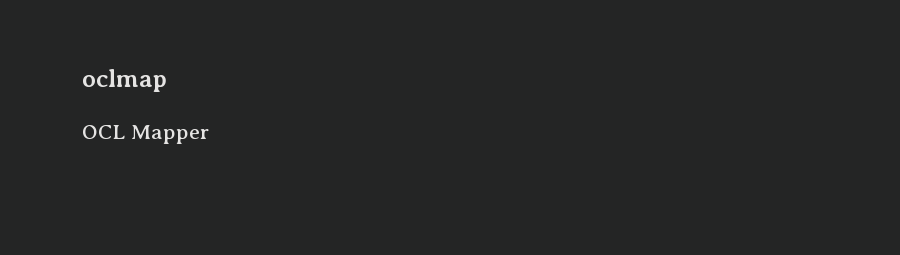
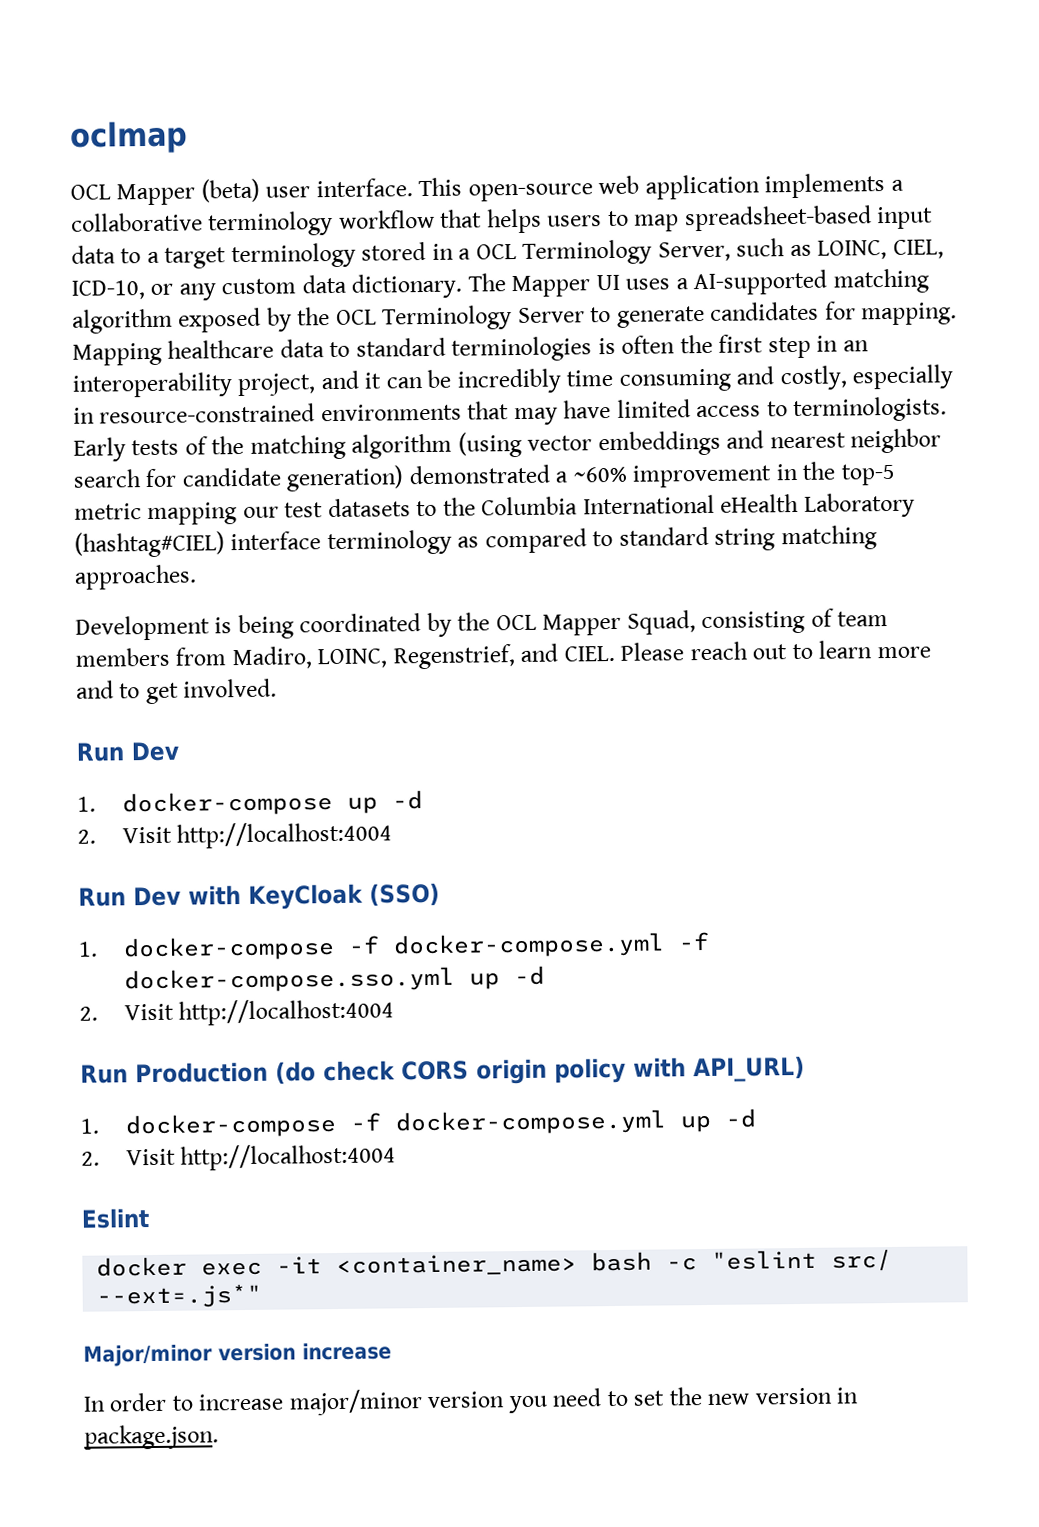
- OCL Mapper
+ OCL Mapper (beta) user interface. This open-source web application implements a collaborative terminology workflow that helps users to map spreadsheet-based input data to a target terminology stored in a OCL Terminology Server, such as LOINC, CIEL, ICD-10, or any custom data dictionary. The Mapper UI uses a AI-supported matching algorithm exposed by the OCL Terminology Server to generate candidates for mapping. Mapping healthcare data to standard terminologies is often the first step in an interoperability project, and it can be incredibly time consuming and costly, especially in resource-constrained environments that may have limited access to terminologists. Early tests of the matching algorithm (using vector embeddings and nearest neighbor search for candidate generation) demonstrated a ~60% improvement in the top-5 metric mapping our test datasets to the Columbia International eHealth Laboratory (hashtag#CIEL) interface terminology as compared to standard string matching approaches.
+ Development is being coordinated by the OCL Mapper Squad, consisting of team members from Madiro, LOINC, Regenstrief, and CIEL. Please reach out to learn more and to get involved.
+ Run Dev
+ 1. docker-compose up -d
+ 2. Visit http://localhost:4004
+ Run Dev with KeyCloak (SSO)
+ 1. docker-compose -f docker-compose.yml -f docker-compose.sso.yml up -d
+ 2. Visit http://localhost:4004
+ Run Production (do check CORS origin policy with API_URL)
+ 1. docker-compose -f docker-compose.yml up -d
+ 2. Visit http://localhost:4004
+ Eslint
+ docker exec -it <container_name> bash -c "eslint src/ --ext=.js*"
+ Major/minor version increase
+ In order to increase major/minor version you need to set the new version in package.json.

